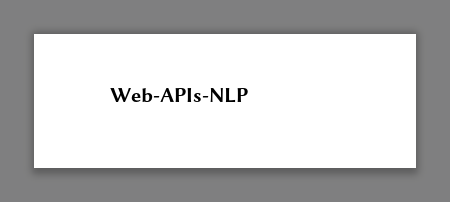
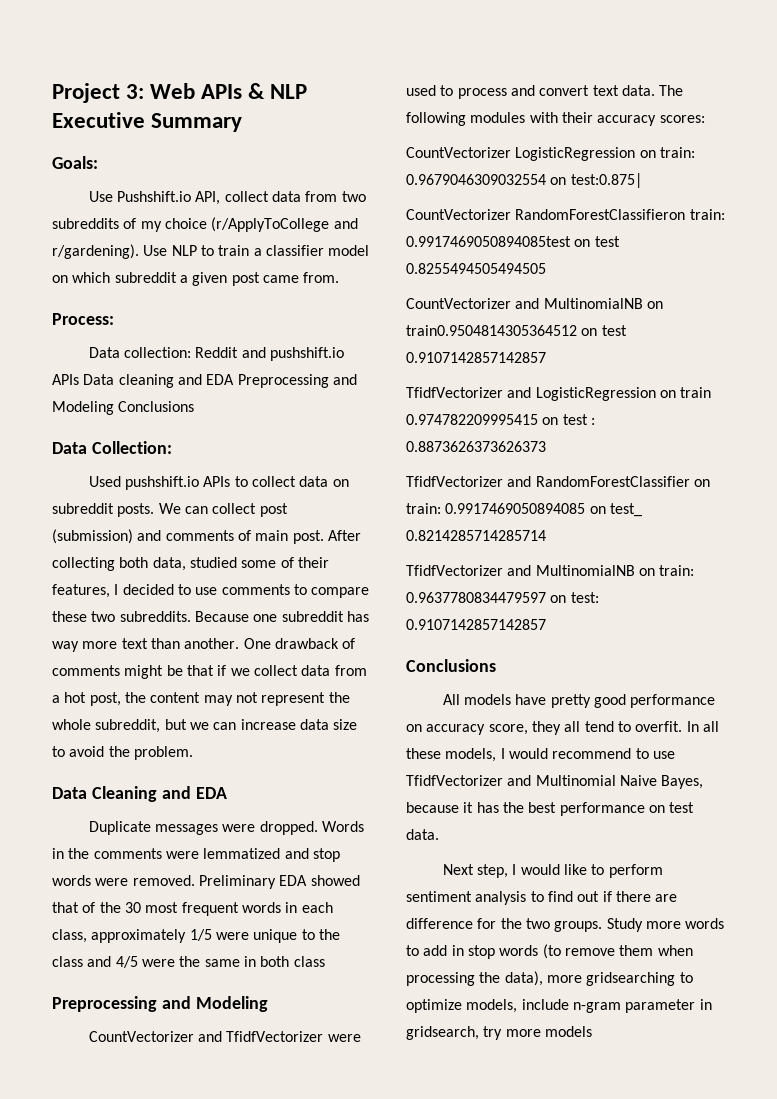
- Web-APIs-NLP
+ Project 3: Web APIs & NLP Executive Summary
+ Goals:
+ Use Pushshift.io API, collect data from two subreddits of my choice (r/ApplyToCollege and r/gardening). Use NLP to train a classifier model on which subreddit a given post came from.
+ Process:
+ Data collection: Reddit and pushshift.io APIs Data cleaning and EDA Preprocessing and Modeling Conclusions
+ Data Collection:
+ Used pushshift.io APIs to collect data on subreddit posts. We can collect post (submission) and comments of main post. After collecting both data, studied some of their features, I decided to use comments to compare these two subreddits. Because one subreddit has way more text than another. One drawback of comments might be that if we collect data from a hot post, the content may not represent the whole subreddit, but we can increase data size to avoid the problem.
+ Data Cleaning and EDA
+ Duplicate messages were dropped. Words in the comments were lemmatized and stop words were removed. Preliminary EDA showed that of the 30 most frequent words in each class, approximately 1/5 were unique to the class and 4/5 were the same in both class
+ Preprocessing and Modeling
+ CountVectorizer and TfidfVectorizer were used to process and convert text data. The following modules with their accuracy scores:
+ CountVectorizer LogisticRegression on train: 0.9679046309032554 on test:0.875|
+ CountVectorizer RandomForestClassifieron train: 0.9917469050894085test on test 0.8255494505494505
+ CountVectorizer and MultinomialNB on train0.9504814305364512 on test 0.9107142857142857
+ TfidfVectorizer and LogisticRegression on train 0.974782209995415 on test : 0.8873626373626373
+ TfidfVectorizer and RandomForestClassifier on train: 0.9917469050894085 on test_ 0.8214285714285714
+ TfidfVectorizer and MultinomialNB on train: 0.9637780834479597 on test: 0.9107142857142857
+ Conclusions
+ All models have pretty good performance on accuracy score, they all tend to overfit. In all these models, I would recommend to use TfidfVectorizer and Multinomial Naive Bayes, because it has the best performance on test data.
+ Next step, I would like to perform sentiment analysis to find out if there are difference for the two groups. Study more words to add in stop words (to remove them when processing the data), more gridsearching to optimize models, include n-gram parameter in gridsearch, try more models

